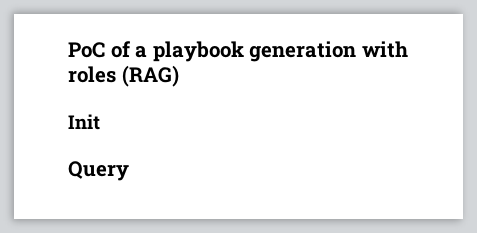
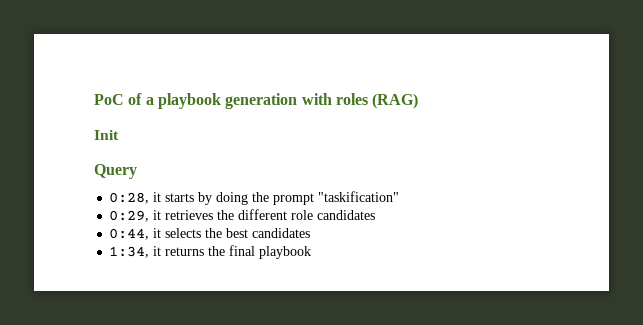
+ 0:28, it starts by doing the prompt "taskification"
+ 0:29, it retrieves the different role candidates
+ 0:44, it selects the best candidates
+ 1:34, it returns the final playbook

